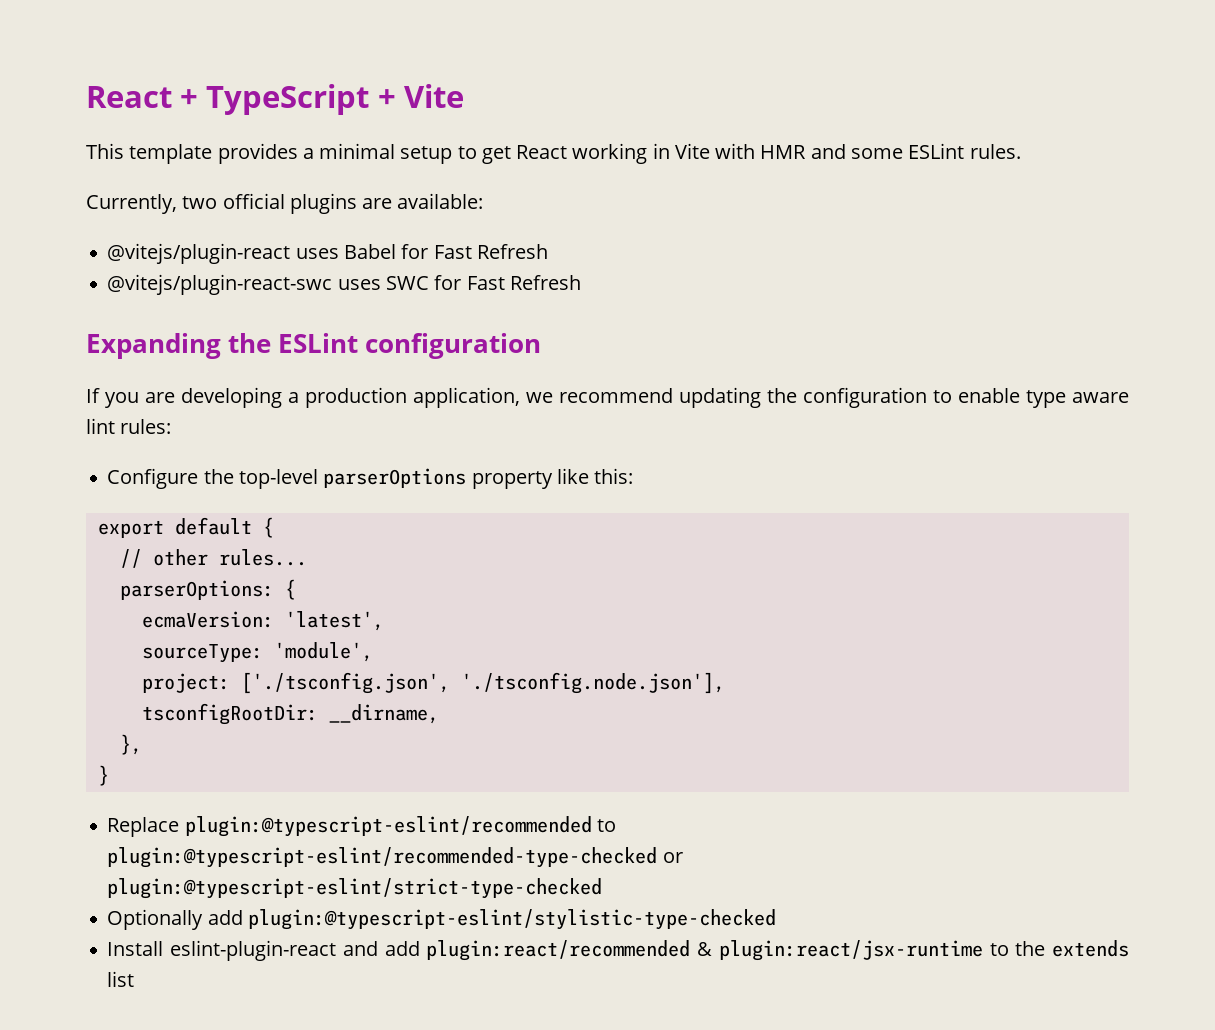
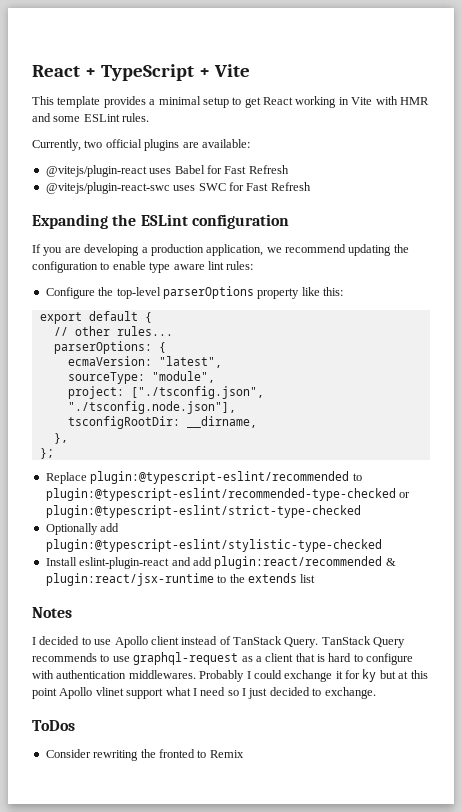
- ecmaVersion: 'latest',
+ ecmaVersion: "latest",
- sourceType: 'module',
+ sourceType: "module",
- project: ['./tsconfig.json', './tsconfig.node.json'],
+ project: ["./tsconfig.json", "./tsconfig.node.json"],
- }
+ };
+ Notes
+ I decided to use Apollo client instead of TanStack Query. TanStack Query recommends to use graphql-request as a client that is hard to configure with authentication middlewares. Probably I could exchange it for ky but at this point Apollo vlinet support what I need so I just decided to exchange.
+ ToDos
+ Consider rewriting the fronted to Remix

